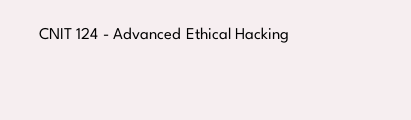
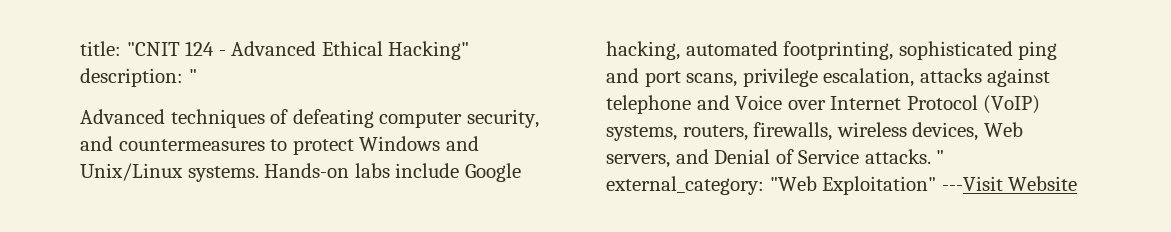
- CNIT 124 - Advanced Ethical Hacking
+ title: "CNIT 124 - Advanced Ethical Hacking" description: "
+ Advanced techniques of defeating computer security, and countermeasures to protect Windows and Unix/Linux systems. Hands-on labs include Google hacking, automated footprinting, sophisticated ping and port scans, privilege escalation, attacks against telephone and Voice over Internet Protocol (VoIP) systems, routers, firewalls, wireless devices, Web servers, and Denial of Service attacks. " external_category: "Web Exploitation" ---Visit Website

